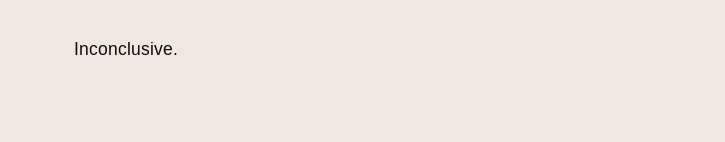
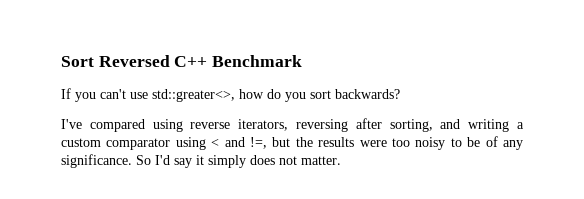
- Inconclusive.
+ Sort Reversed C++ Benchmark
+ If you can't use std::greater<>, how do you sort backwards?
+ I've compared using reverse iterators, reversing after sorting, and writing a custom comparator using < and !=, but the results were too noisy to be of any significance. So I'd say it simply does not matter.

